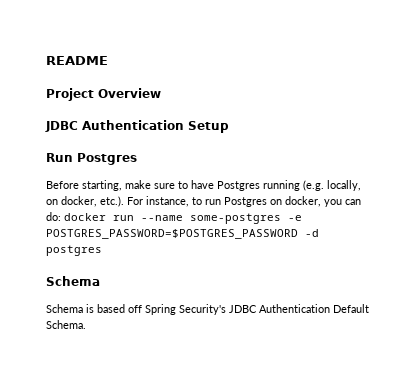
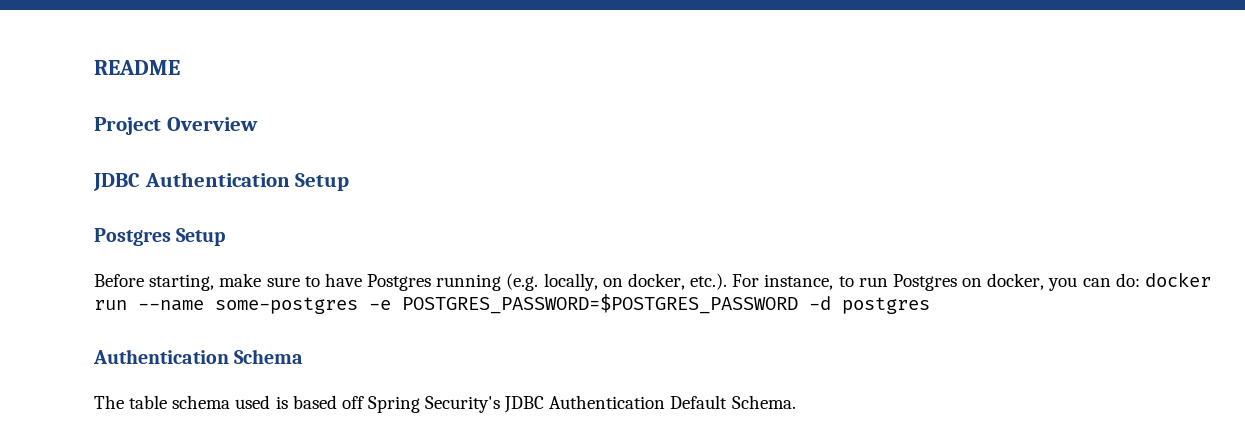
- Run Postgres
+ Postgres Setup
  Before starting, make sure to have Postgres running (e.g. locally, on docker, etc.). For instance, to run Postgres on docker, you can do: docker run --name some-postgres -e POSTGRES_PASSWORD=$POSTGRES_PASSWORD -d postgres
- Schema
+ Authentication Schema
- Schema is based off Spring Security's JDBC Authentication Default Schema.
+ The table schema used is based off Spring Security's JDBC Authentication Default Schema.

